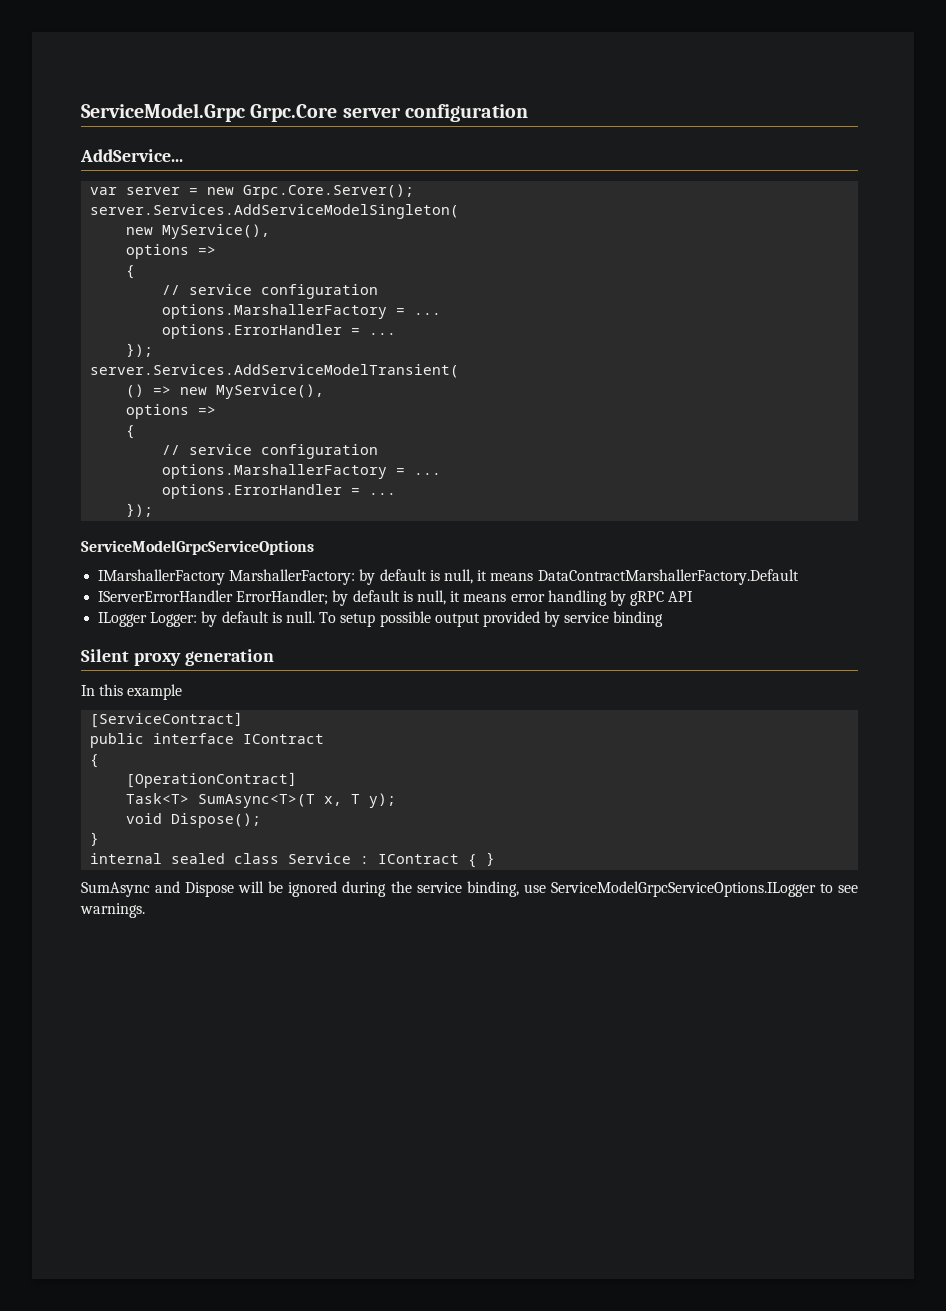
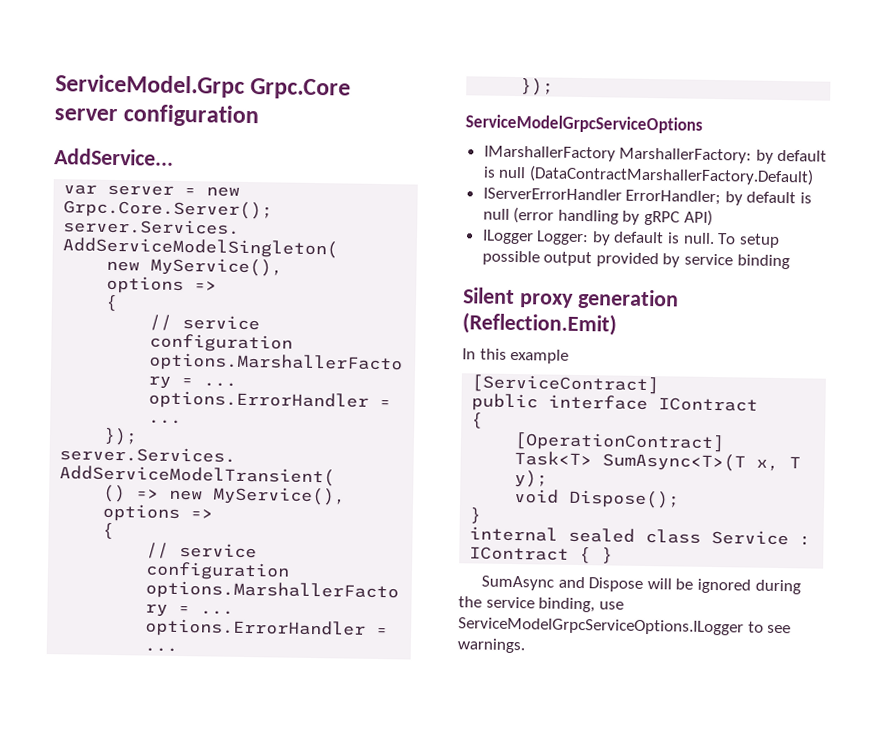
- IMarshallerFactory MarshallerFactory: by default is null, it means DataContractMarshallerFactory.Default
+ IMarshallerFactory MarshallerFactory: by default is null (DataContractMarshallerFactory.Default)
- IServerErrorHandler ErrorHandler; by default is null, it means error handling by gRPC API
+ IServerErrorHandler ErrorHandler; by default is null (error handling by gRPC API)
- Silent proxy generation
+ Silent proxy generation (Reflection.Emit)

